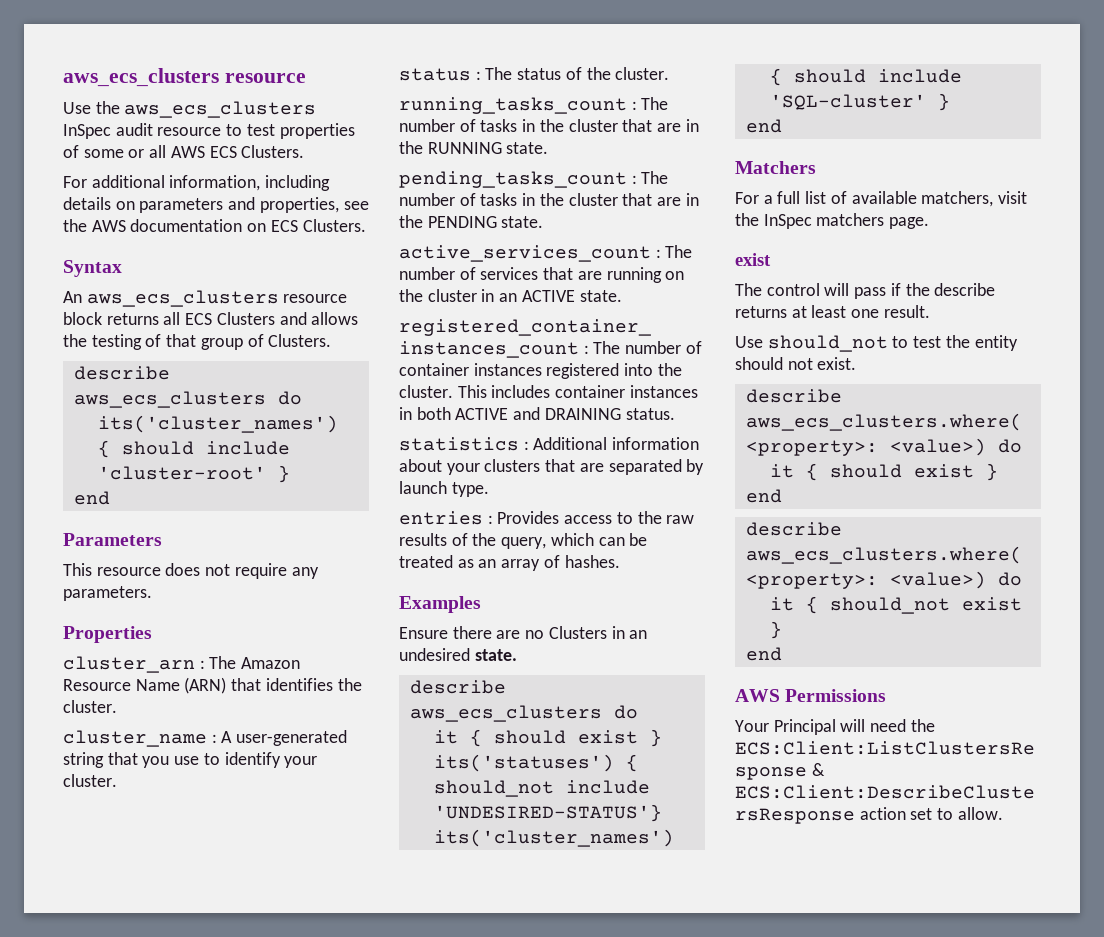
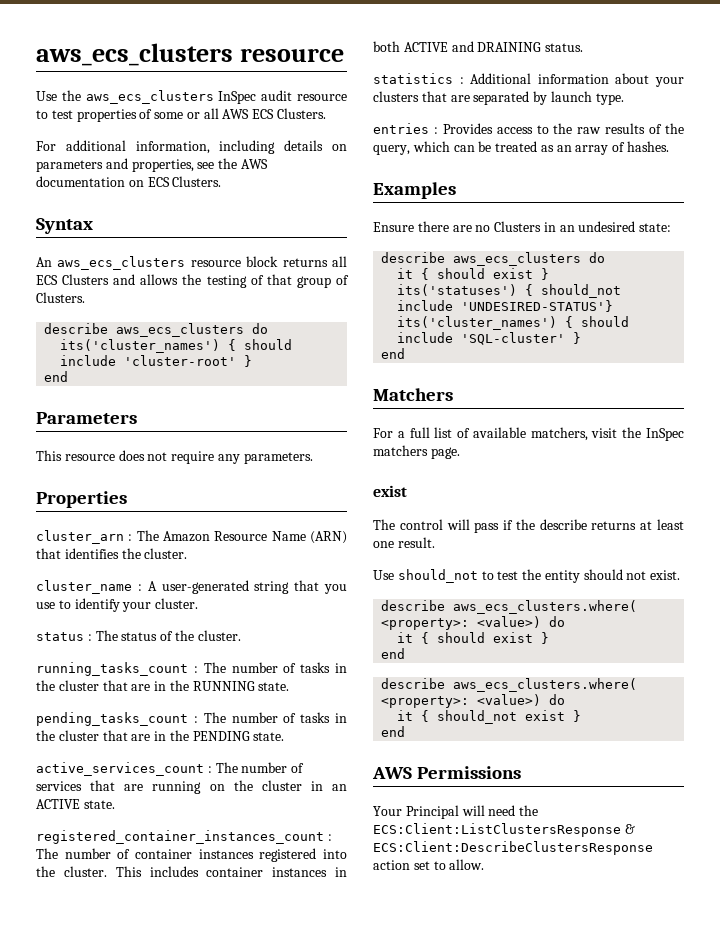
- Ensure there are no Clusters in an undesired state.
+ Ensure there are no Clusters in an undesired state:

